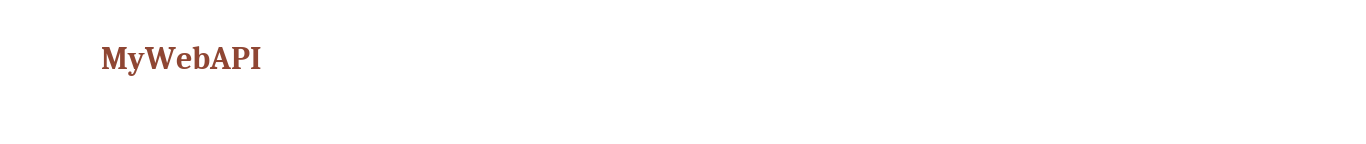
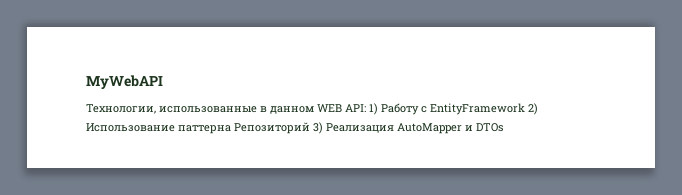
+ Технологии, использованные в данном WEB API: 1) Работу с EntityFramework 2) Использование паттерна Репозиторий 3) Реализация AutoMapper и DTOs

